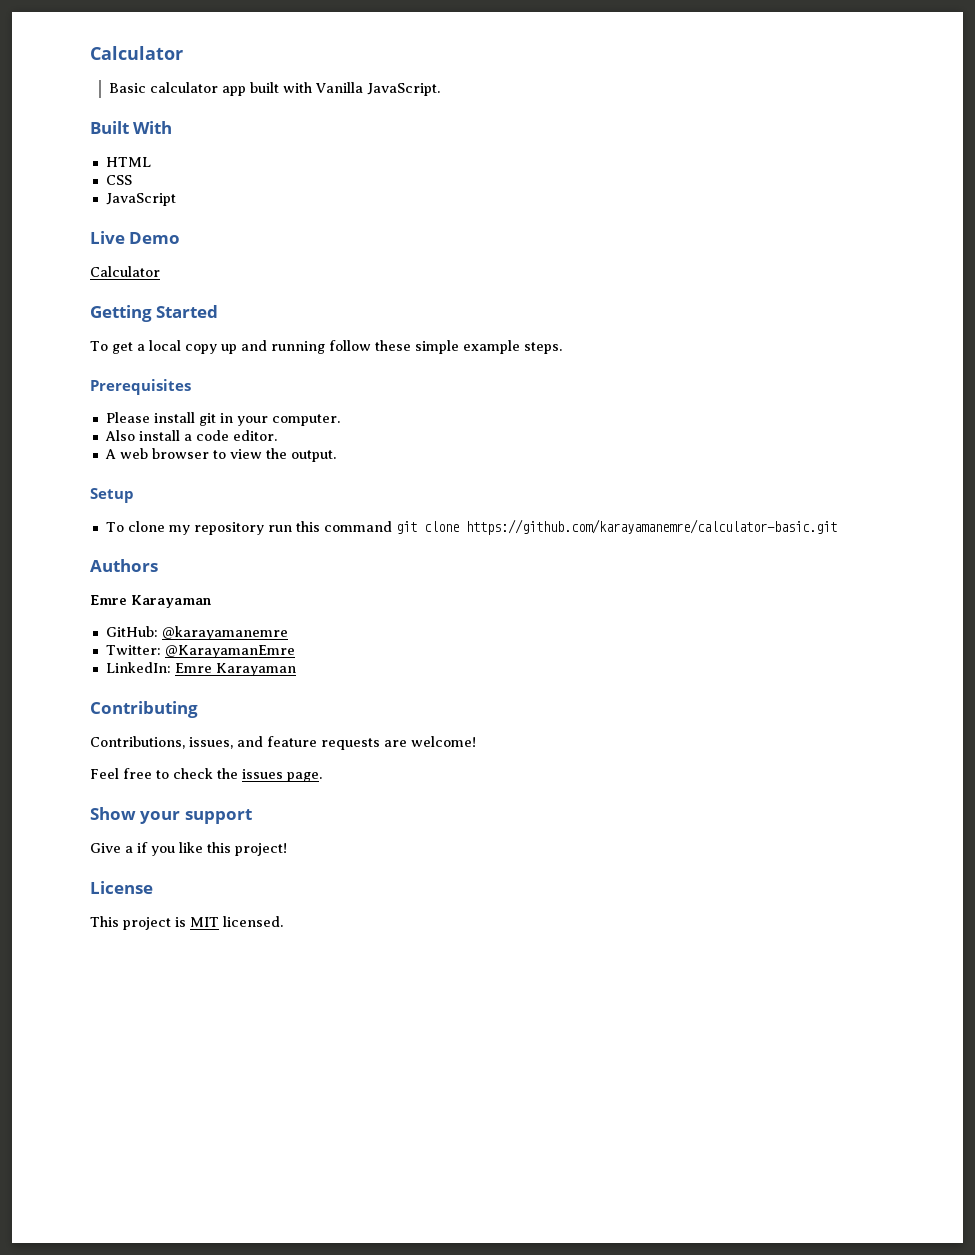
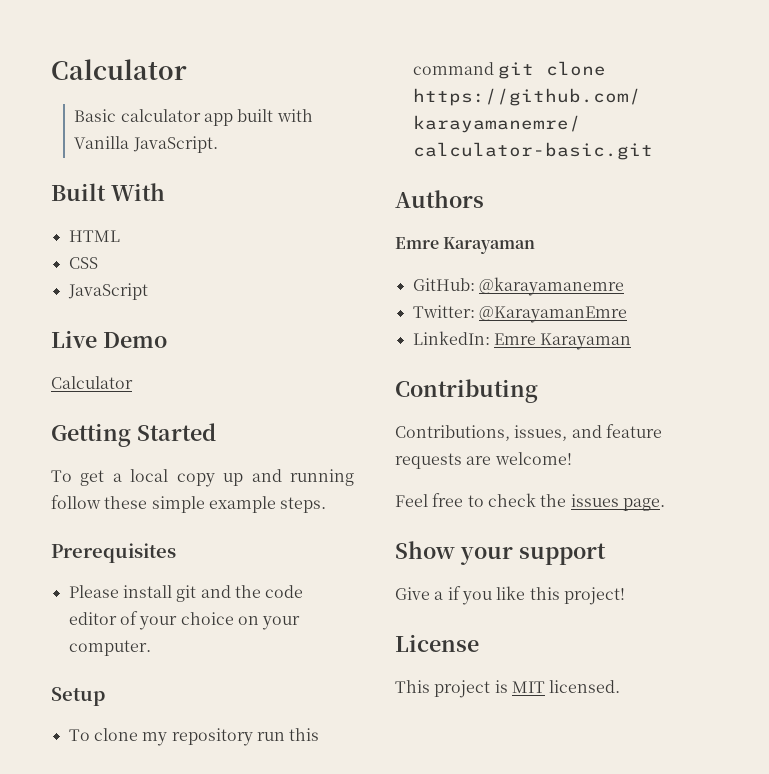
- Please install git in your computer.
- Also install a code editor.
- A web browser to view the output.
+ Please install git and the code editor of your choice on your computer.

